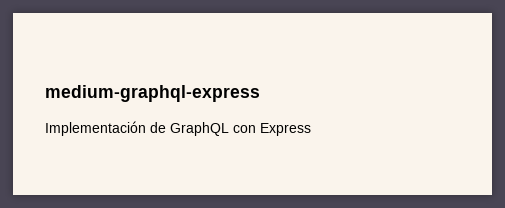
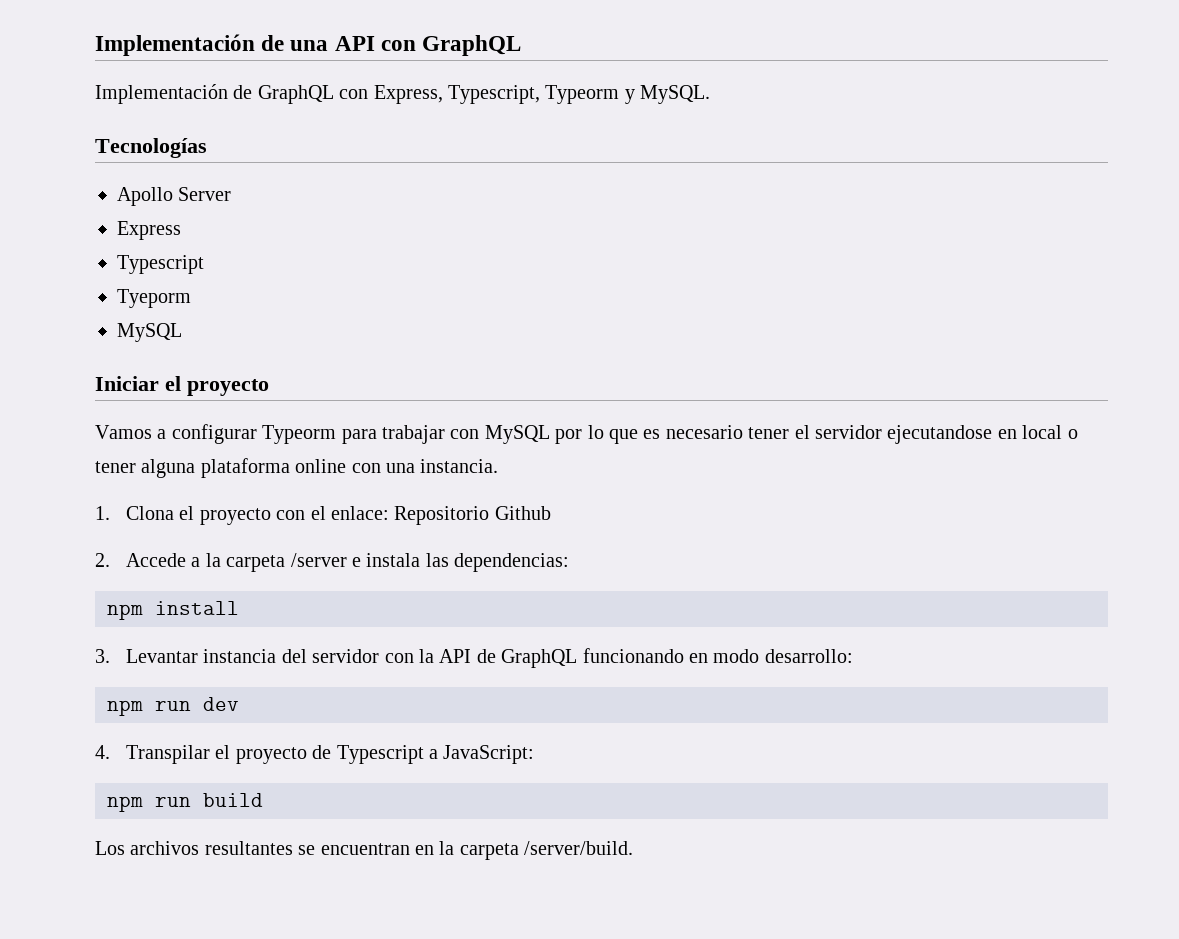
- medium-graphql-express
- Implementación de GraphQL con Express
+ Implementación de una API con GraphQL
+ Implementación de GraphQL con Express, Typescript, Typeorm y MySQL.
+ Tecnologías
+ Apollo Server
+ Express
+ Typescript
+ Tyeporm
+ MySQL
+ Iniciar el proyecto
+ Vamos a configurar Typeorm para trabajar con MySQL por lo que es necesario tener el servidor ejecutandose en local o tener alguna plataforma online con una instancia.
+ 1. Clona el proyecto con el enlace: Repositorio Github
+ 2. Accede a la carpeta /server e instala las dependencias:
+ npm install
+ 3. Levantar instancia del servidor con la API de GraphQL funcionando en modo desarrollo:
+ npm run dev
+ 4. Transpilar el proyecto de Typescript a JavaScript:
+ npm run build
+ Los archivos resultantes se encuentran en la carpeta /server/build.

